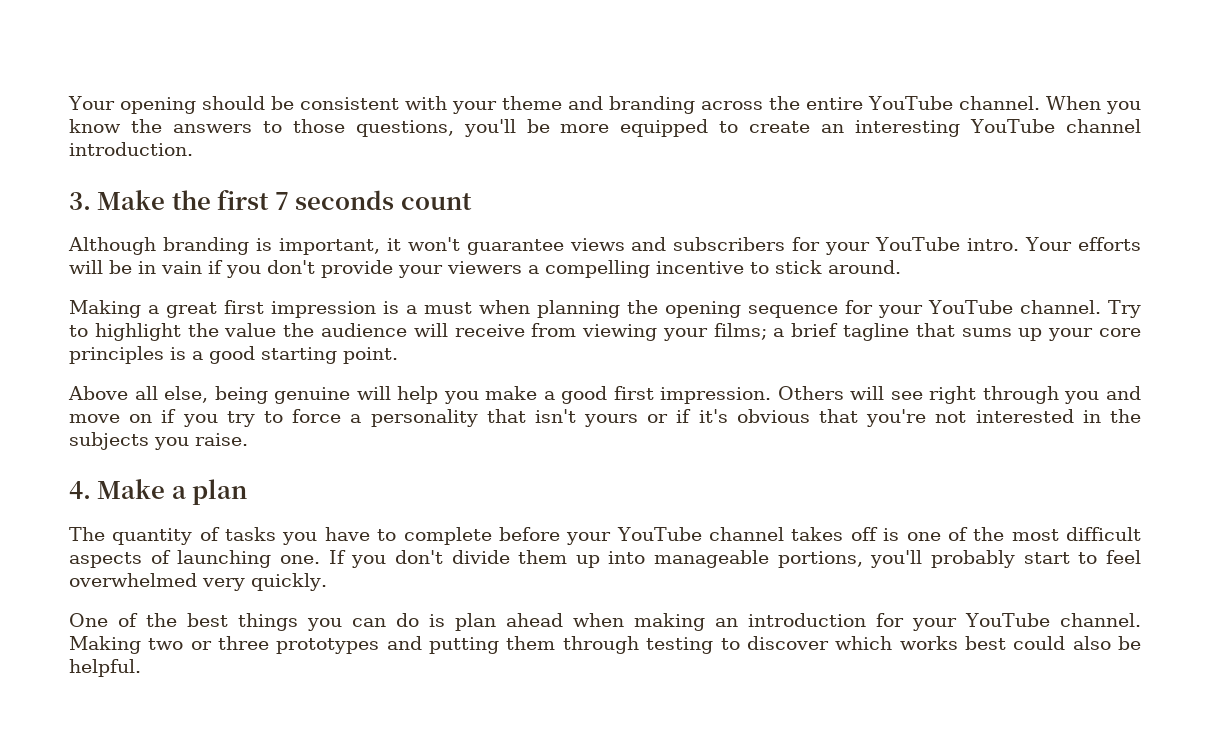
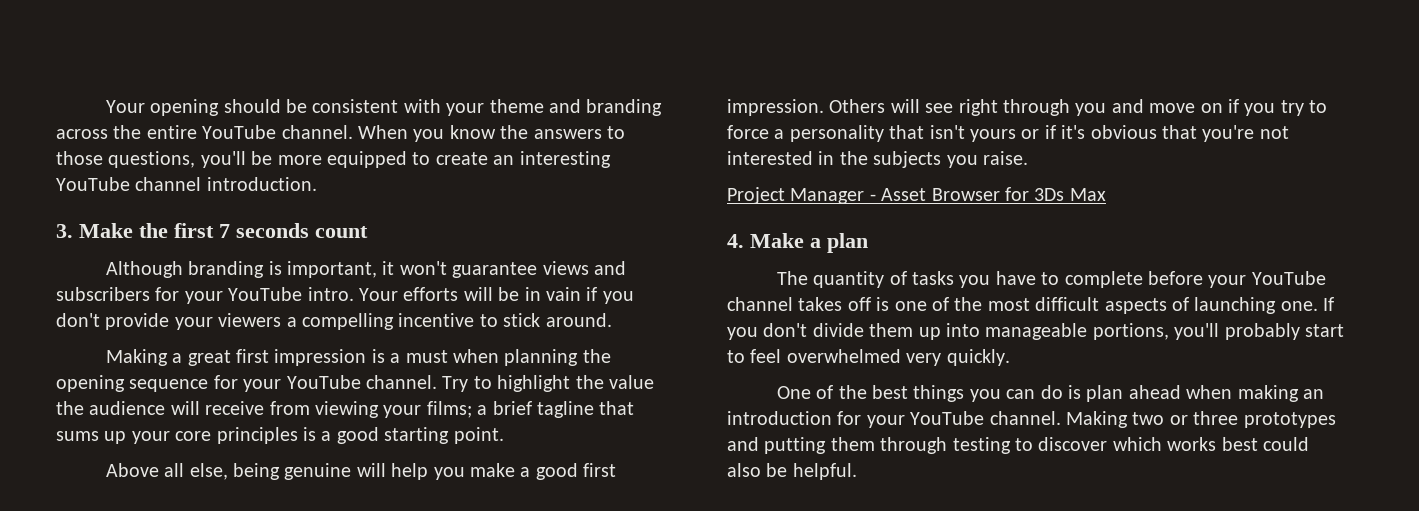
+ Project Manager - Asset Browser for 3Ds Max

